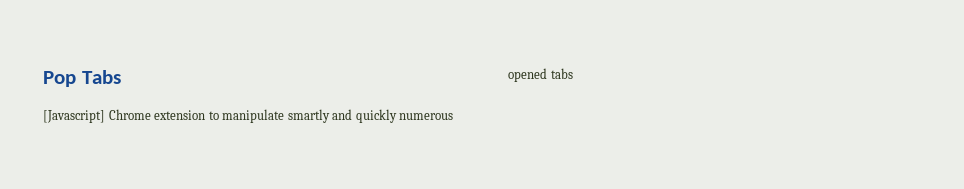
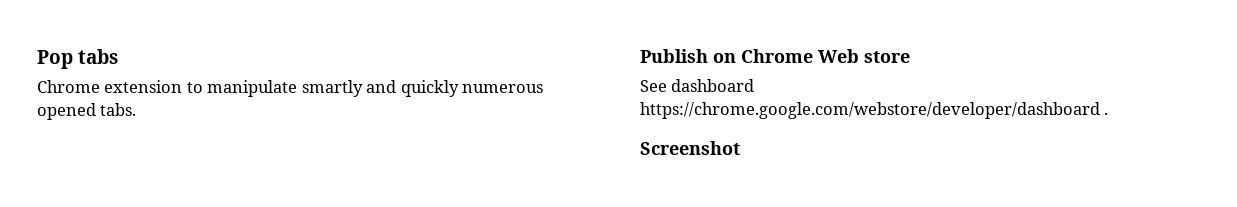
- Pop Tabs
- [Javascript] Chrome extension to manipulate smartly and quickly numerous opened tabs
+ Pop tabs
+ Chrome extension to manipulate smartly and quickly numerous opened tabs.
+ Publish on Chrome Web store
+ See dashboard https://chrome.google.com/webstore/developer/dashboard .
+ Screenshot

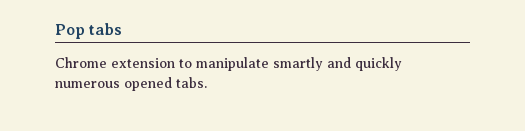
- Publish on Chrome Web store
- See dashboard https://chrome.google.com/webstore/developer/dashboard .
- Screenshot

